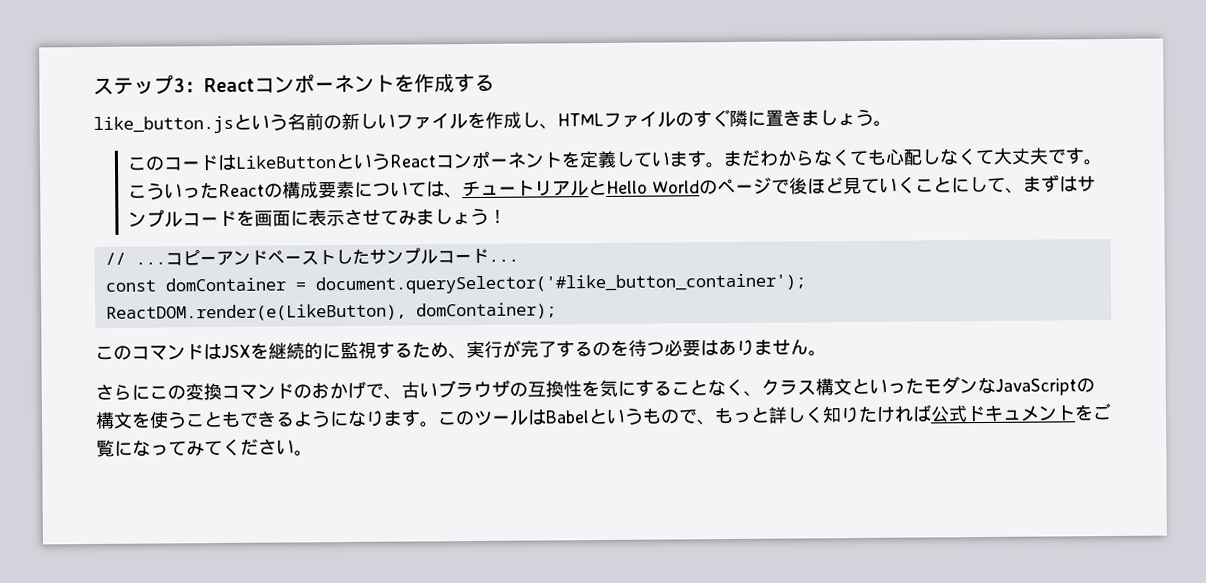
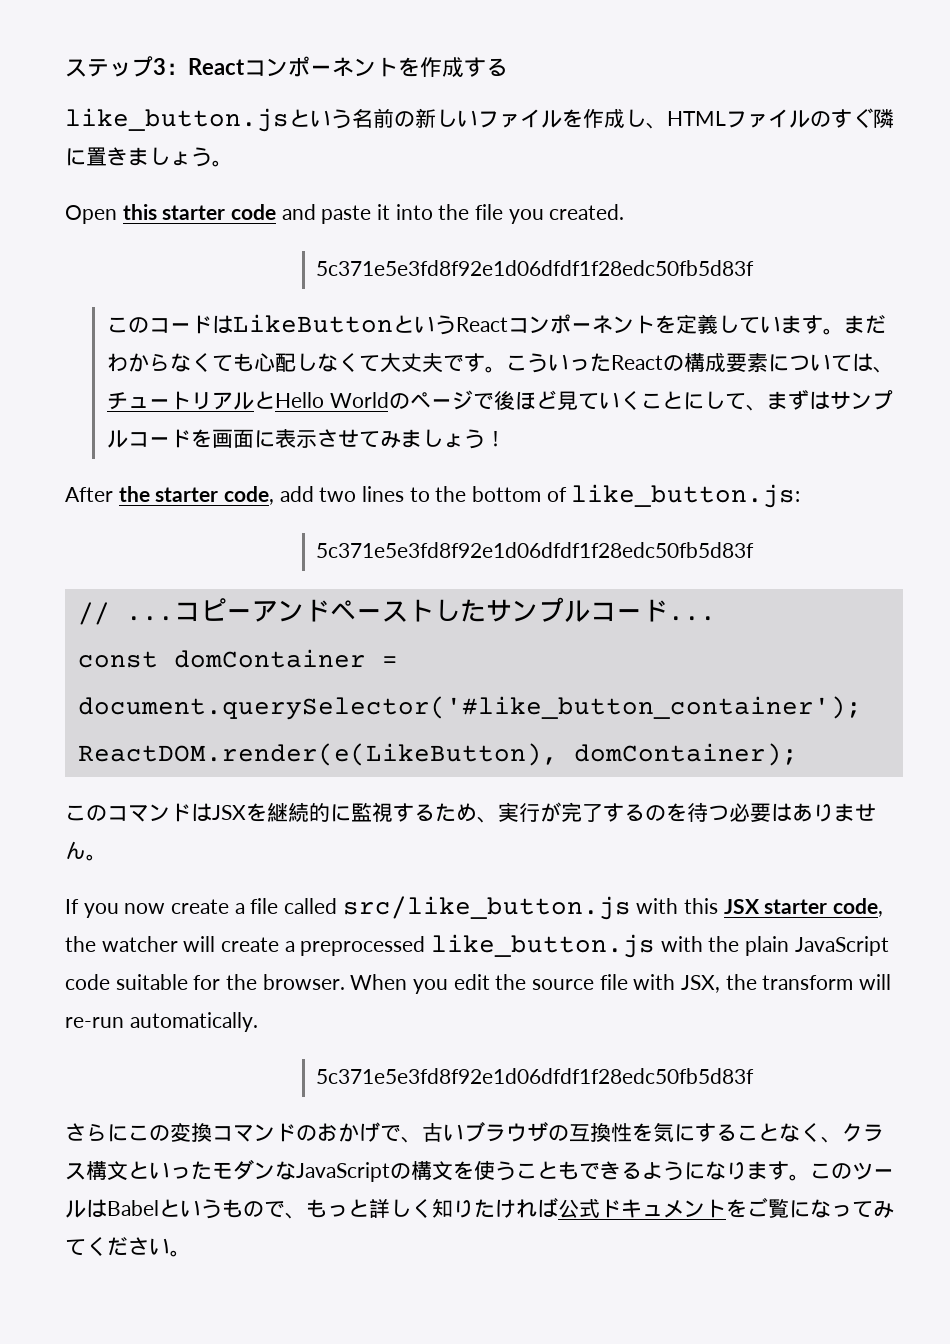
+ Open this starter code and paste it into the file you created.
+ 5c371e5e3fd8f92e1d06dfdf1f28edc50fb5d83f
+ After the starter code, add two lines to the bottom of like_button.js:
+ 5c371e5e3fd8f92e1d06dfdf1f28edc50fb5d83f
+ If you now create a file called src/like_button.js with this JSX starter code, the watcher will create a preprocessed like_button.js with the plain JavaScript code suitable for the browser. When you edit the source file with JSX, the transform will re-run automatically.
+ 5c371e5e3fd8f92e1d06dfdf1f28edc50fb5d83f

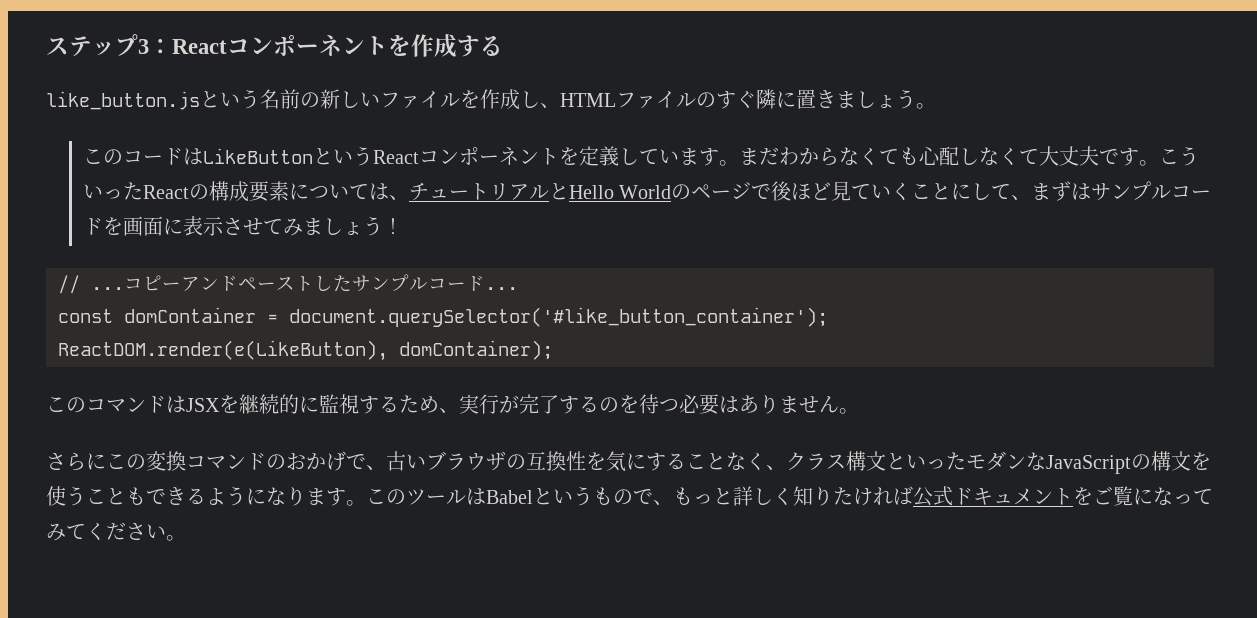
- Open this starter code and paste it into the file you created.
- 5c371e5e3fd8f92e1d06dfdf1f28edc50fb5d83f
- After the starter code, add two lines to the bottom of like_button.js:
- 5c371e5e3fd8f92e1d06dfdf1f28edc50fb5d83f
- If you now create a file called src/like_button.js with this JSX starter code, the watcher will create a preprocessed like_button.js with the plain JavaScript code suitable for the browser. When you edit the source file with JSX, the transform will re-run automatically.
- 5c371e5e3fd8f92e1d06dfdf1f28edc50fb5d83f

